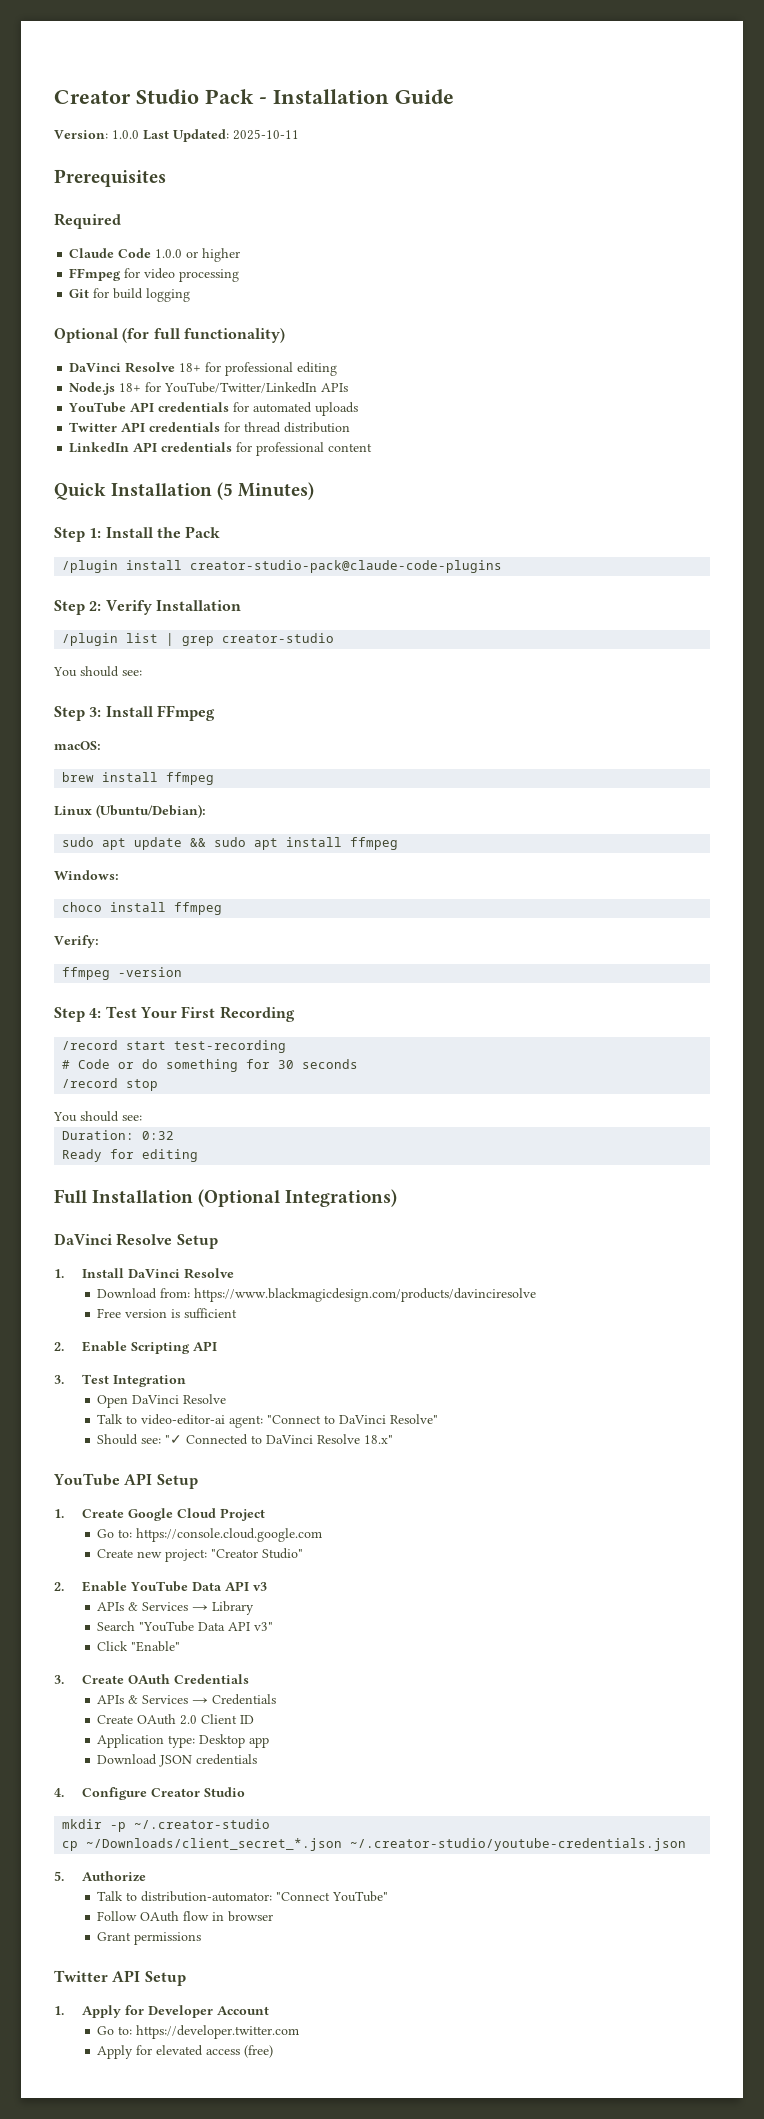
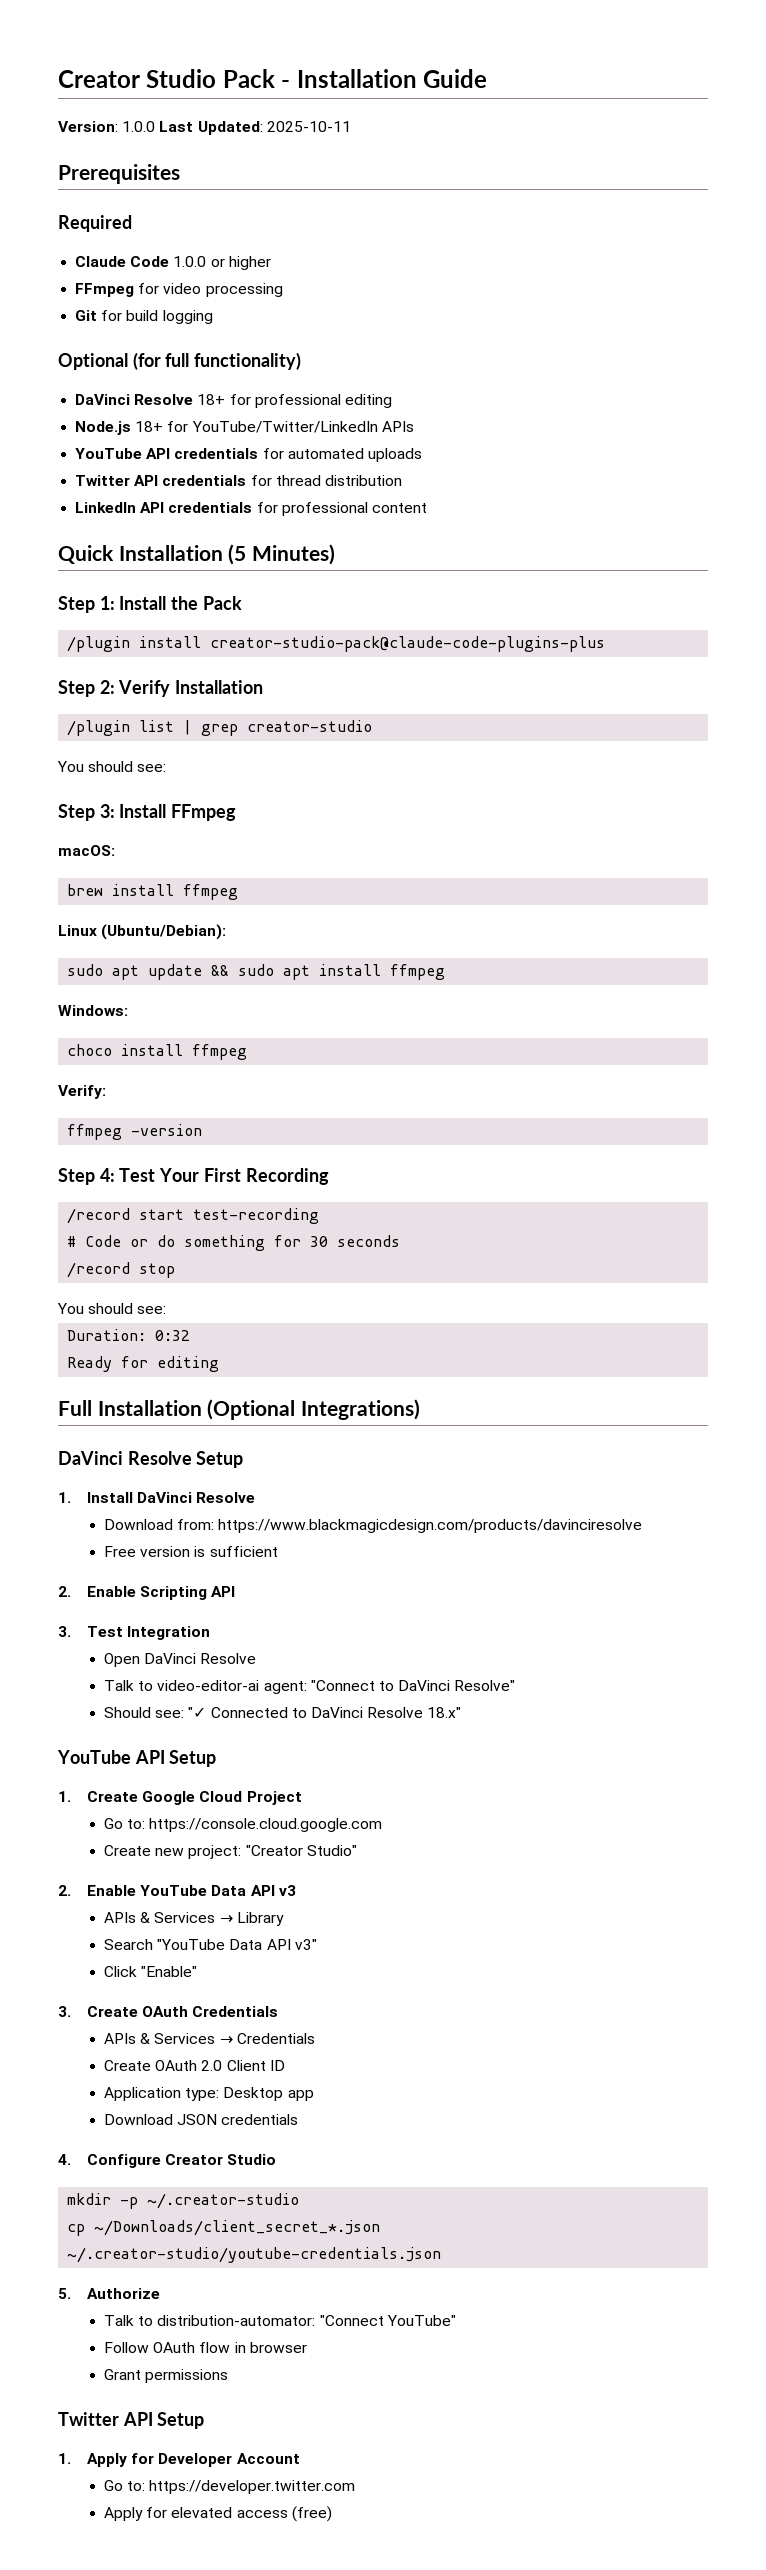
- /plugin install creator-studio-pack@claude-code-plugins
+ /plugin install creator-studio-pack@claude-code-plugins-plus

